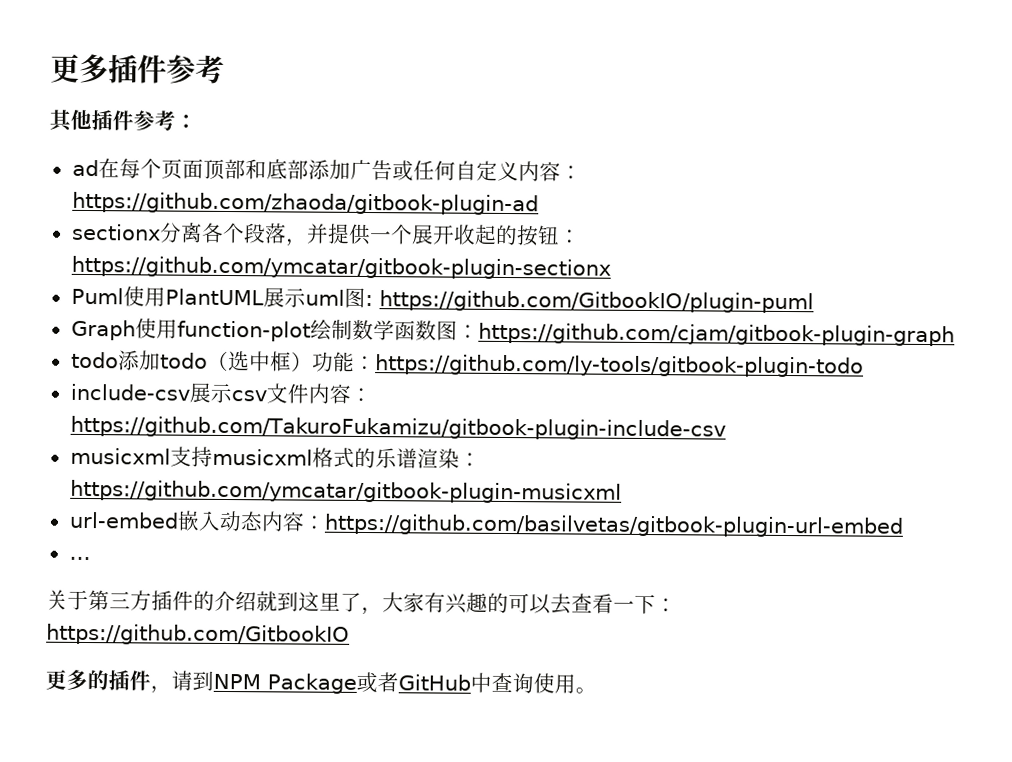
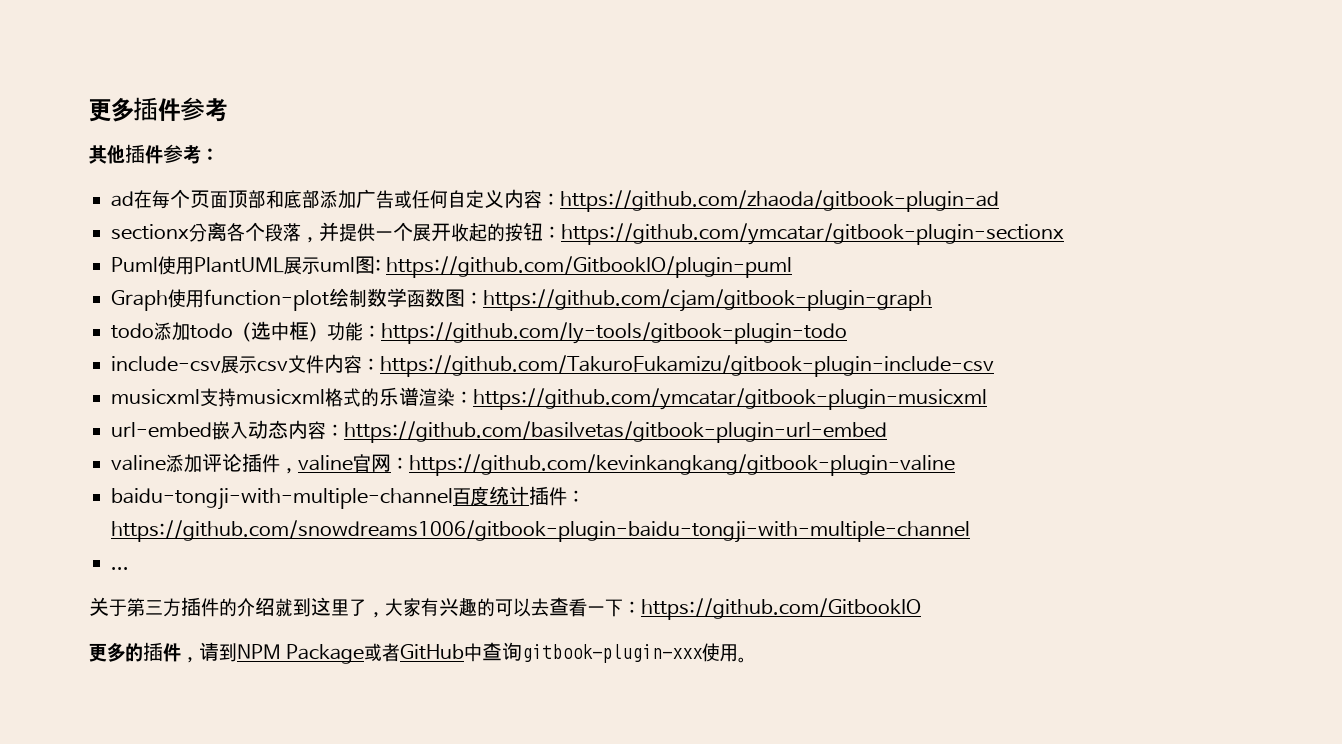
+ valine添加评论插件，valine官网：https://github.com/kevinkangkang/gitbook-plugin-valine
+ baidu-tongji-with-multiple-channel百度统计插件：https://github.com/snowdreams1006/gitbook-plugin-baidu-tongji-with-multiple-channel
- 更多的插件，请到NPM Package或者GitHub中查询使用。
+ 更多的插件，请到NPM Package或者GitHub中查询gitbook-plugin-xxx使用。

